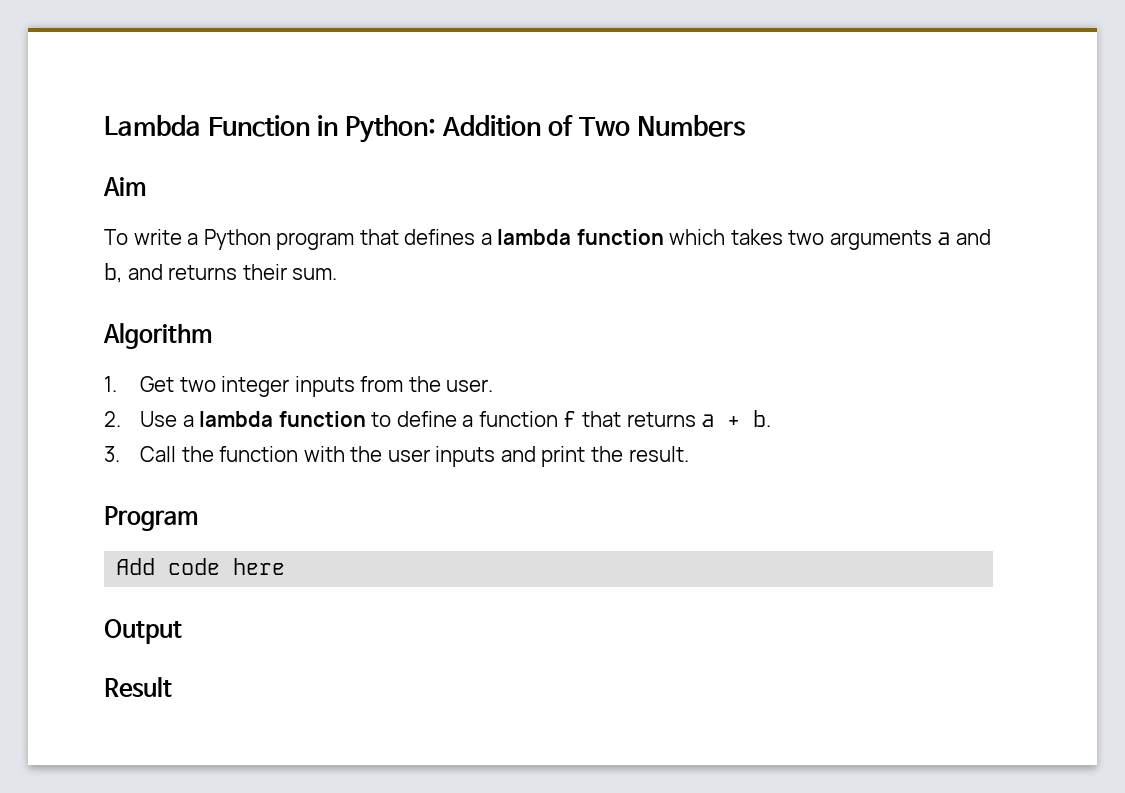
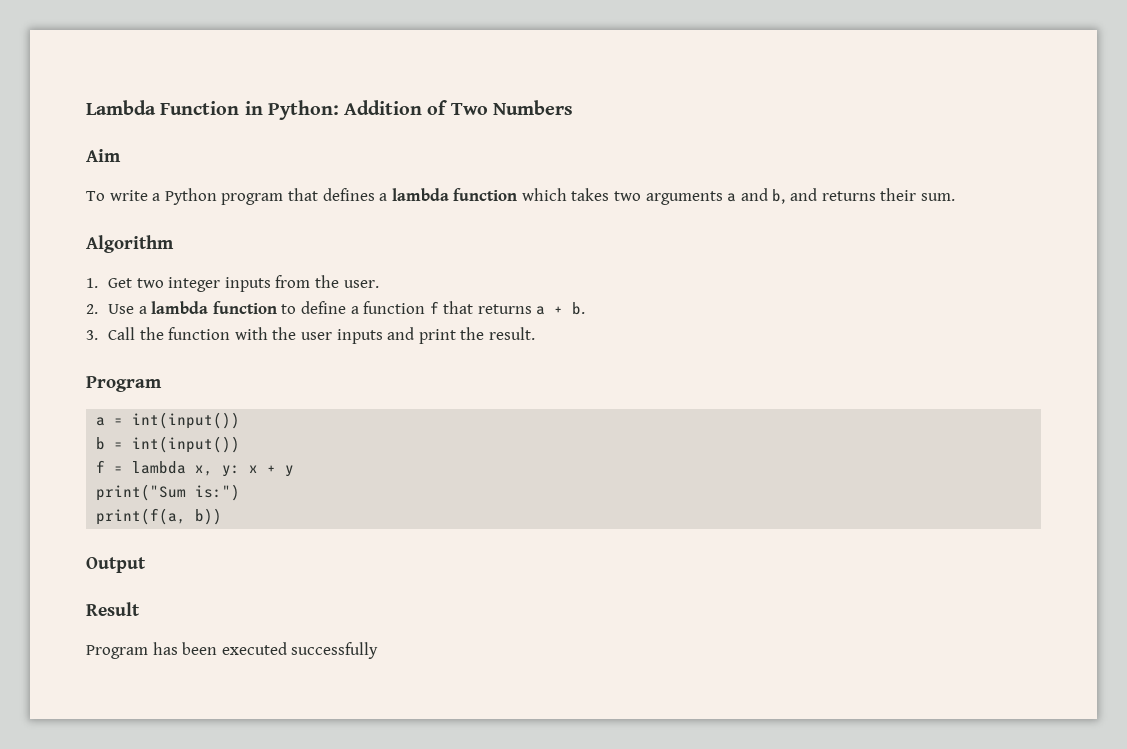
- Add code here
+ a = int(input())
+ b = int(input())
+ f = lambda x, y: x + y
+ print("Sum is:")
+ print(f(a, b))
  Output
  Result
+ Program has been executed successfully

